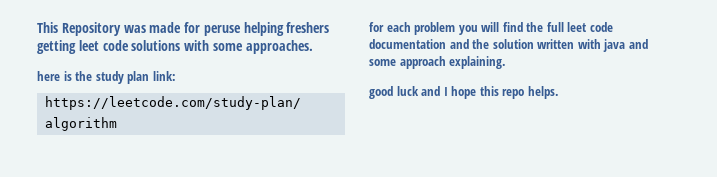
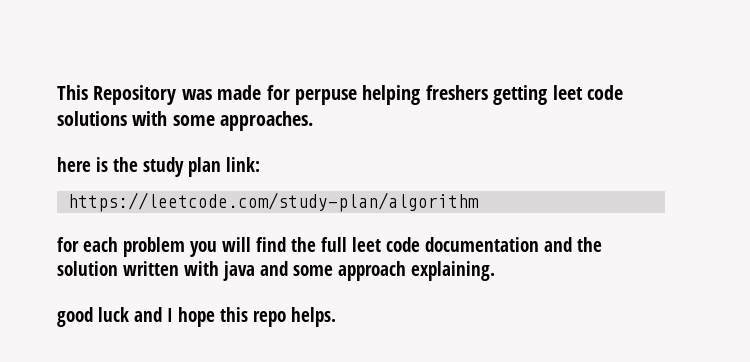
- This Repository was made for peruse helping freshers getting leet code solutions with some approaches.
+ This Repository was made for perpuse helping freshers getting leet code solutions with some approaches.

